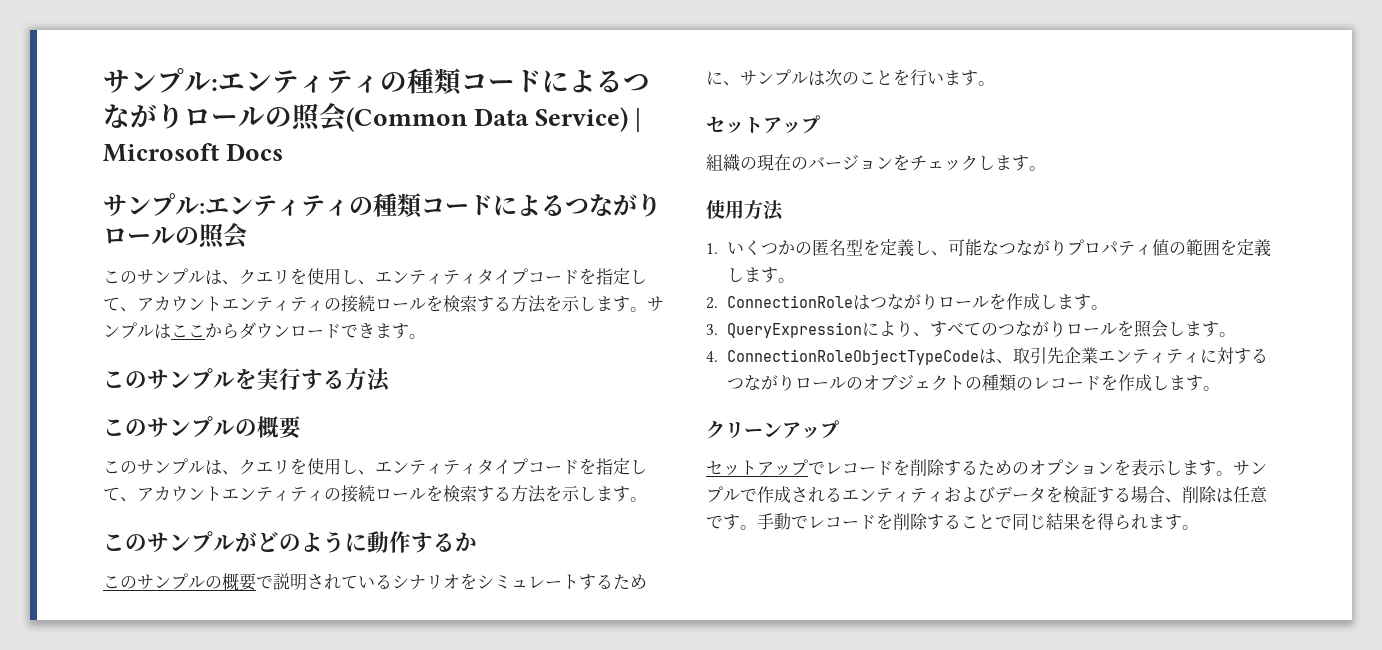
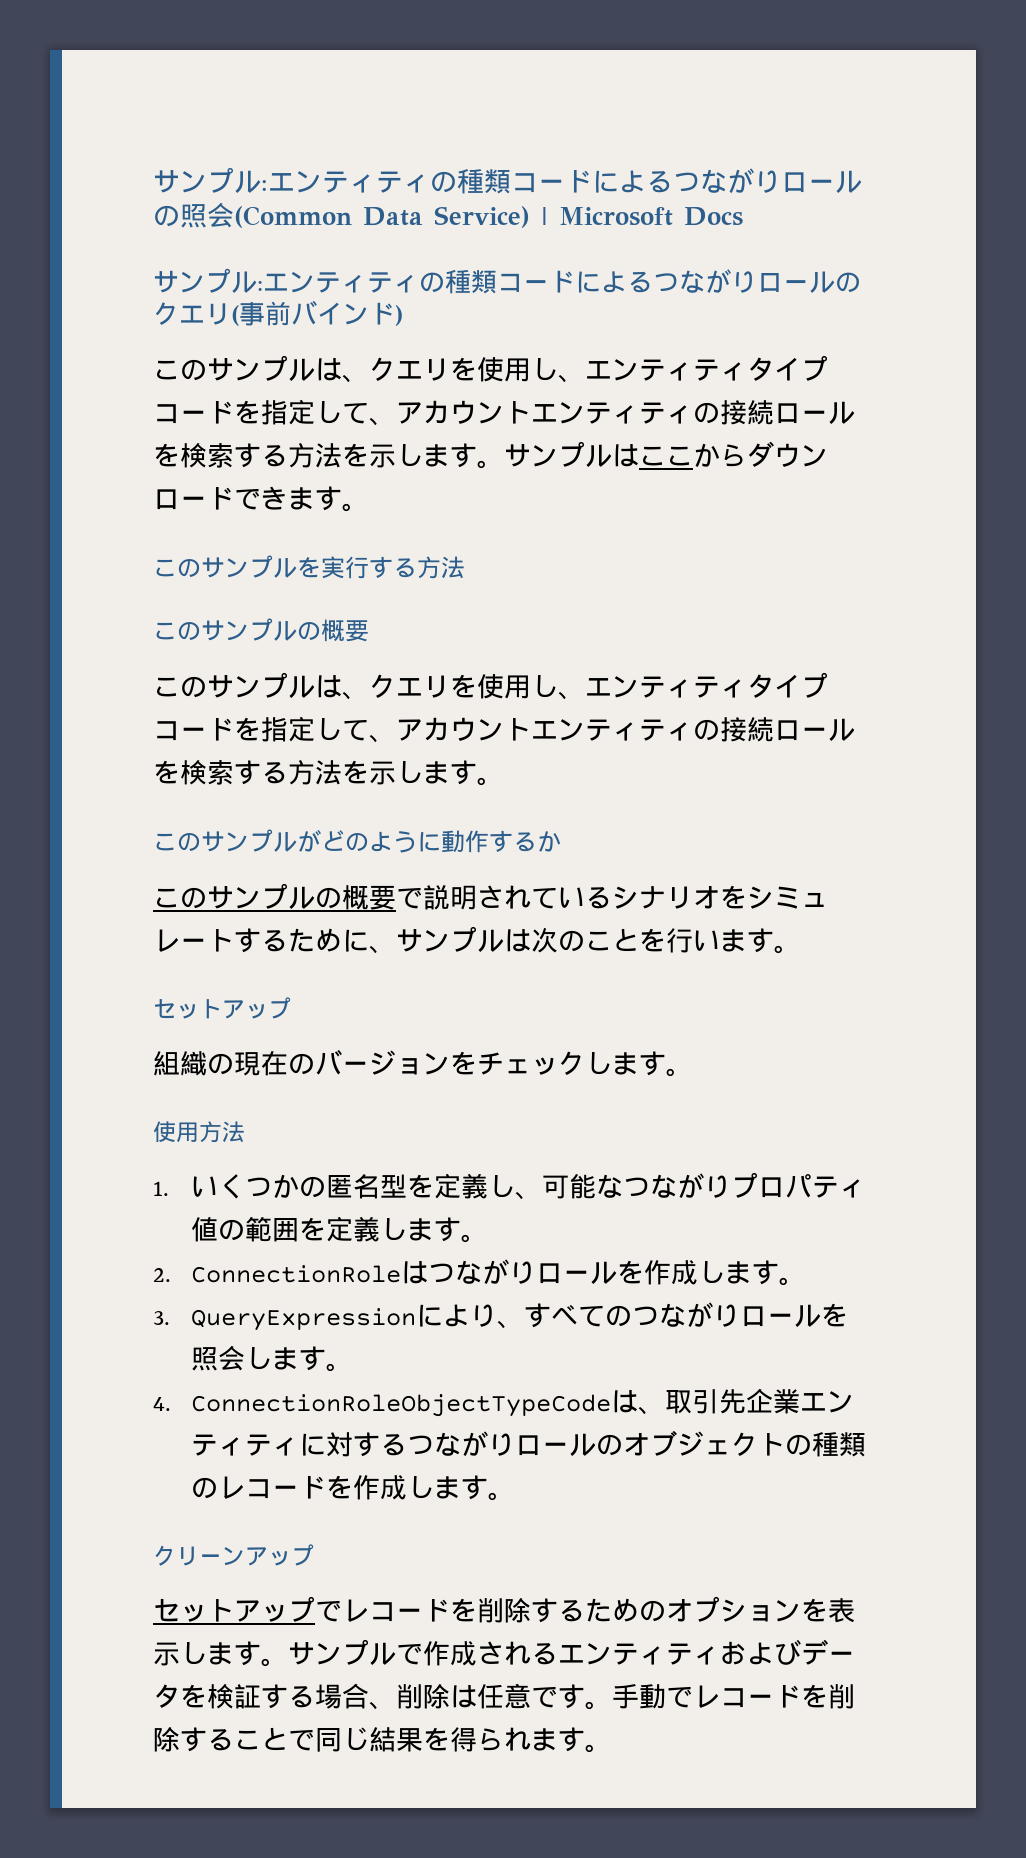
  サンプル:エンティティの種類コードによるつながりロールの照会(Common Data Service) | Microsoft Docs
- サンプル:エンティティの種類コードによるつながりロールの照会
+ サンプル:エンティティの種類コードによるつながりロールのクエリ(事前バインド)

